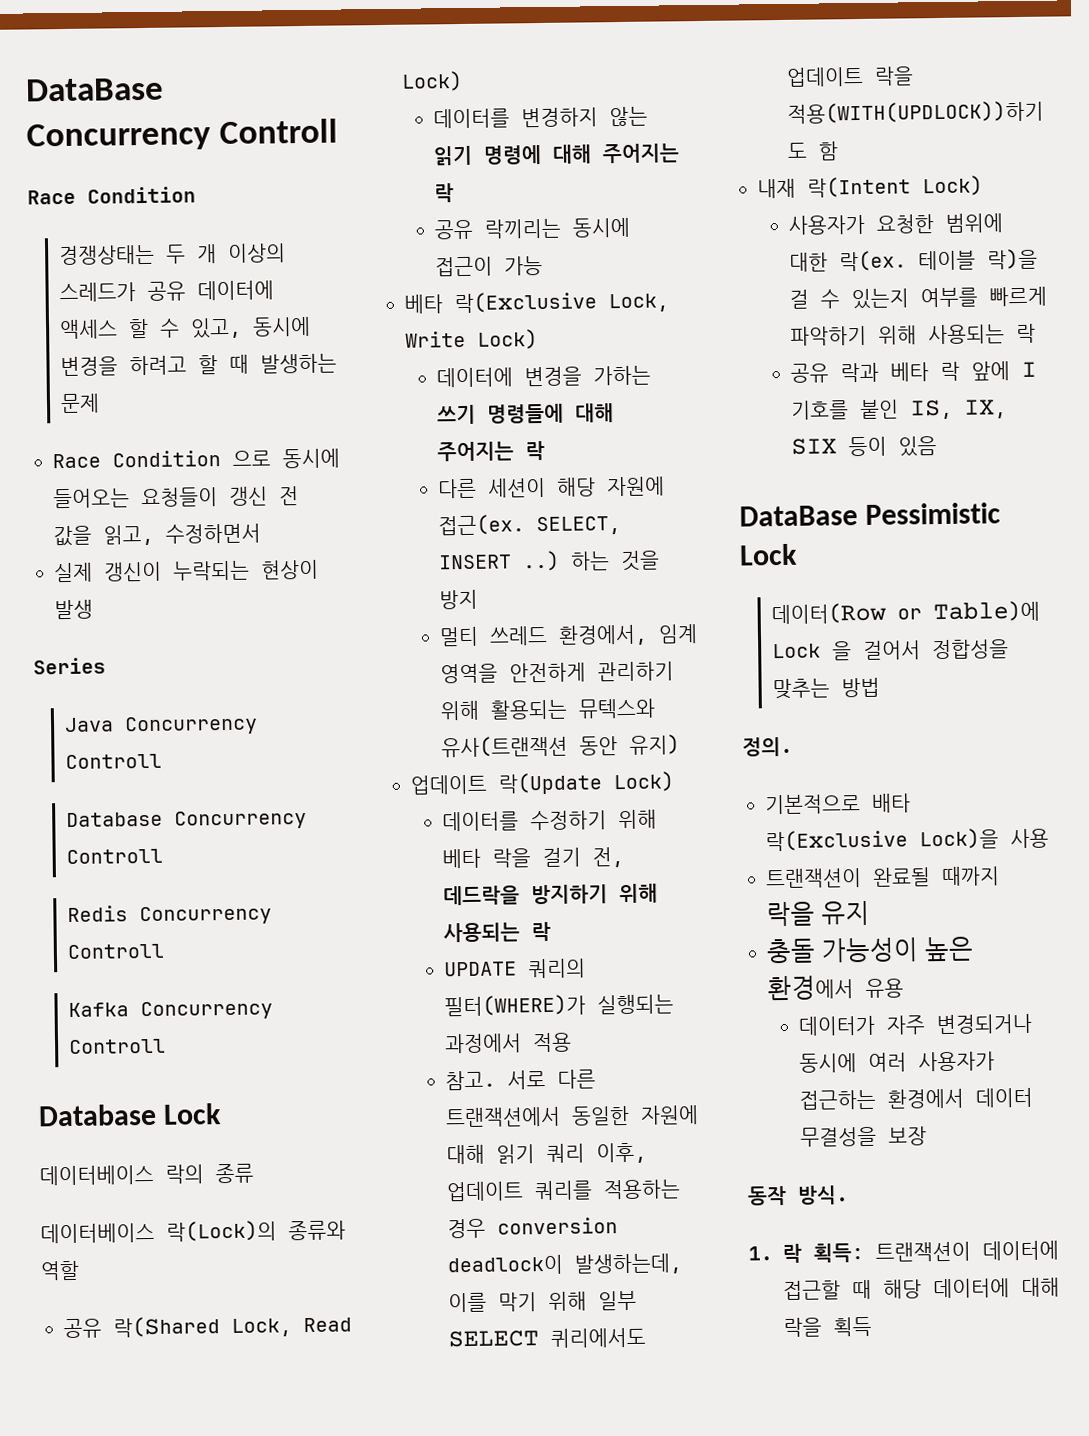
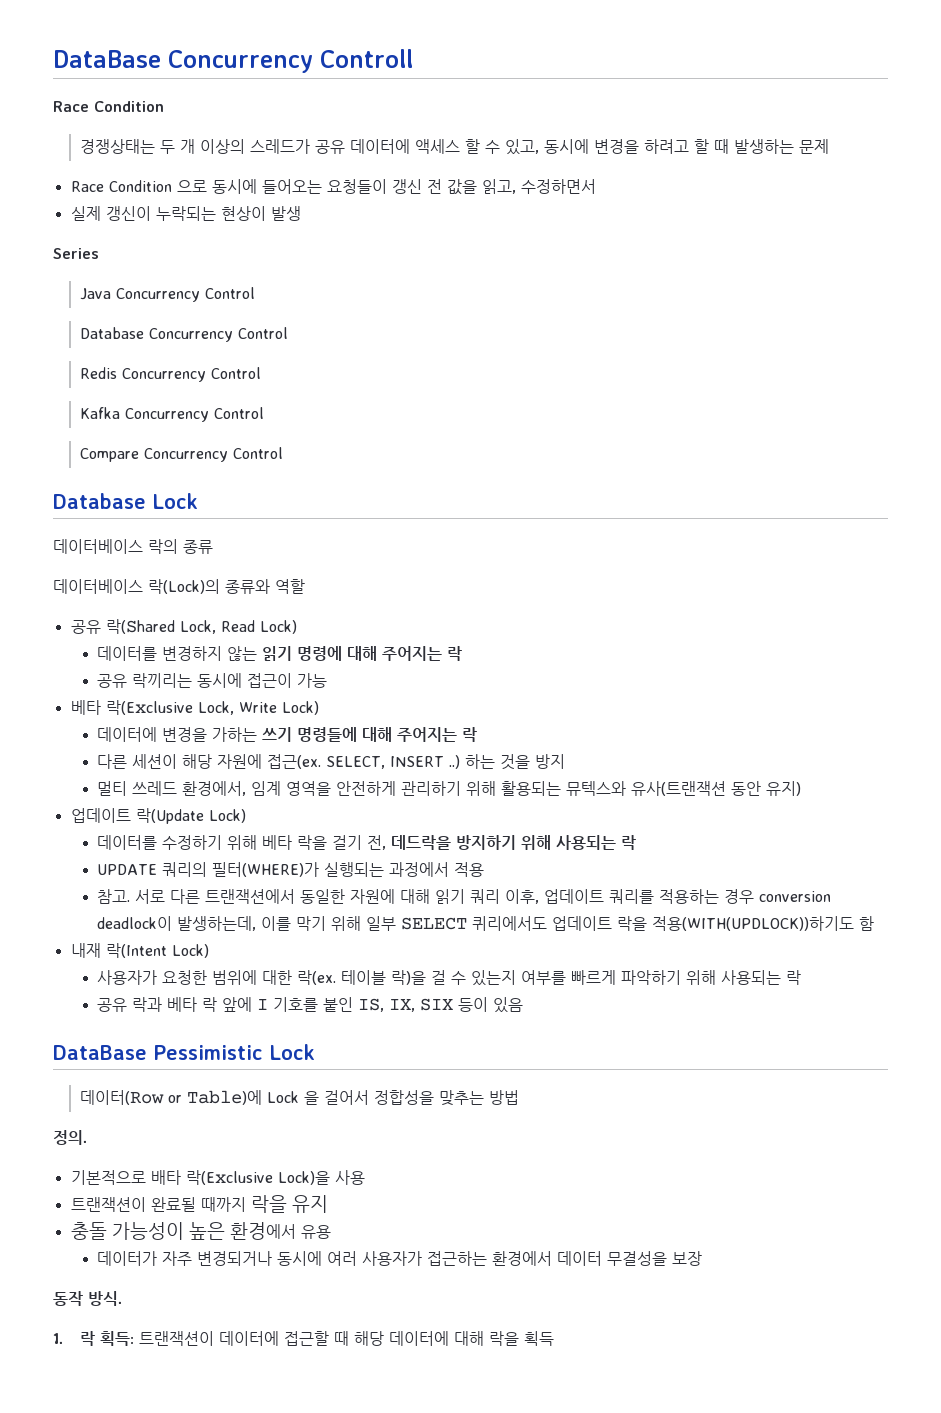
- Java Concurrency Controll
+ Java Concurrency Control
- Database Concurrency Controll
+ Database Concurrency Control
- Redis Concurrency Controll
+ Redis Concurrency Control
- Kafka Concurrency Controll
+ Kafka Concurrency Control
+ Compare Concurrency Control

